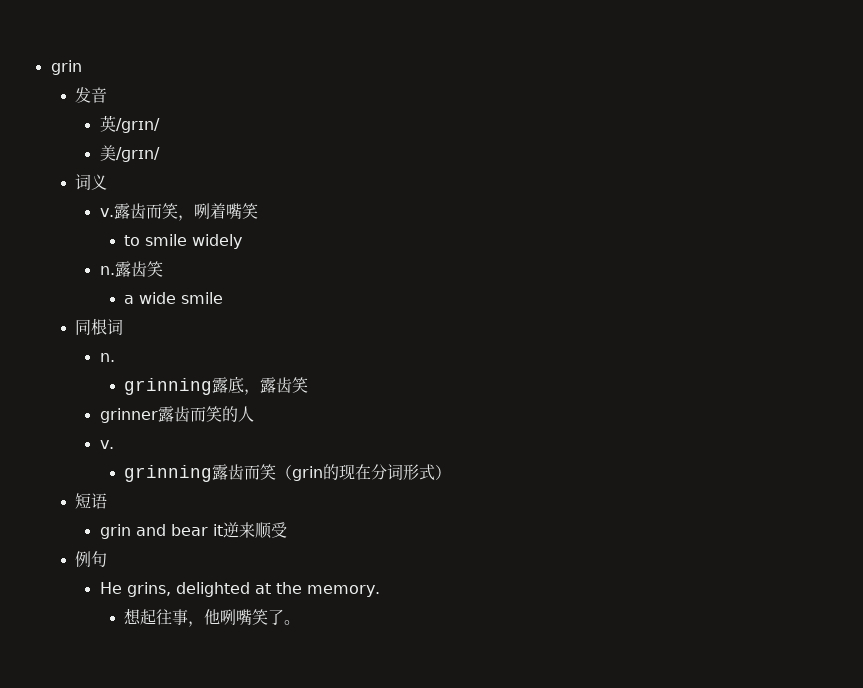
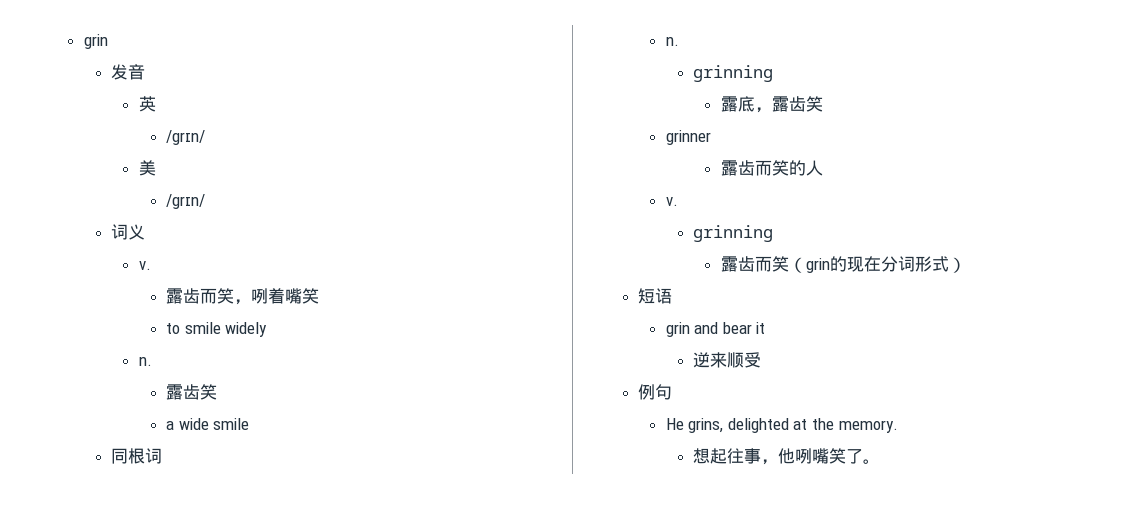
- 英/grɪn/
+ 英
+ /grɪn/
- 美/ɡrɪn/
+ 美
+ /ɡrɪn/
  词义
- v.露齿而笑，咧着嘴笑
+ v.
+ 露齿而笑，咧着嘴笑
  to smile widely
- n.露齿笑
+ n.
+ 露齿笑
  同根词
  n.
- grinning露底，露齿笑
+ grinning
+ 露底，露齿笑
- grinner露齿而笑的人
+ grinner
+ 露齿而笑的人
  v.
- grinning露齿而笑（grin的现在分词形式）
+ grinning
+ 露齿而笑（grin的现在分词形式）
- grin and bear it逆来顺受
+ grin and bear it
+ 逆来顺受

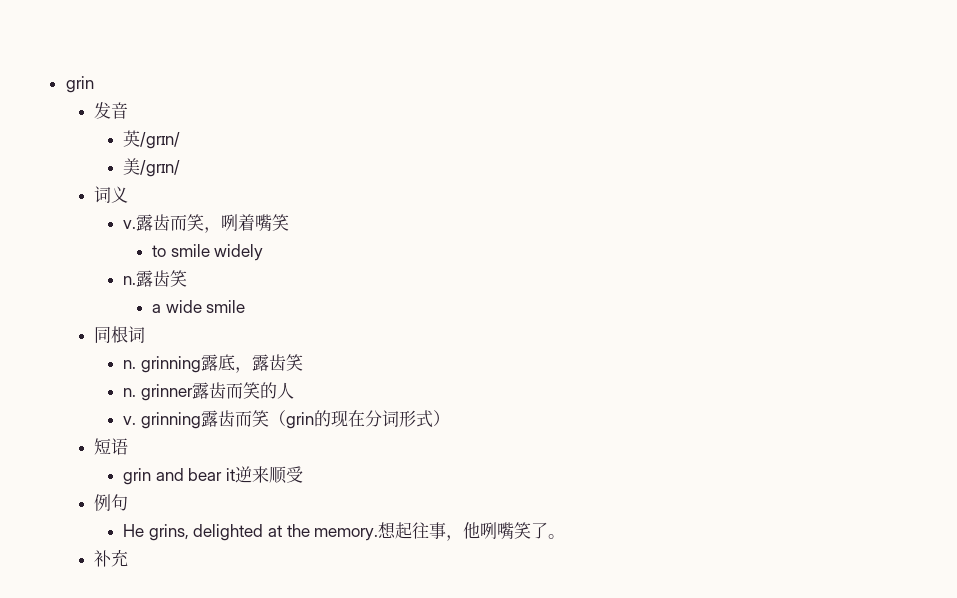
- 英
- /grɪn/
+ 英/grɪn/
- 美
- /ɡrɪn/
+ 美/ɡrɪn/
  词义
- v.
- 露齿而笑，咧着嘴笑
+ v.露齿而笑，咧着嘴笑
  to smile widely
- n.
- 露齿笑
+ n.露齿笑
  同根词
- n.
- grinning
- 露底，露齿笑
+ n. grinning露底，露齿笑
- grinner
- 露齿而笑的人
- v.
- grinning
- 露齿而笑（grin的现在分词形式）
+ n. grinner露齿而笑的人
+ v. grinning露齿而笑（grin的现在分词形式）
- grin and bear it
- 逆来顺受
+ grin and bear it逆来顺受
- He grins, delighted at the memory.
- 想起往事，他咧嘴笑了。
+ He grins, delighted at the memory.想起往事，他咧嘴笑了。
+ 补充

